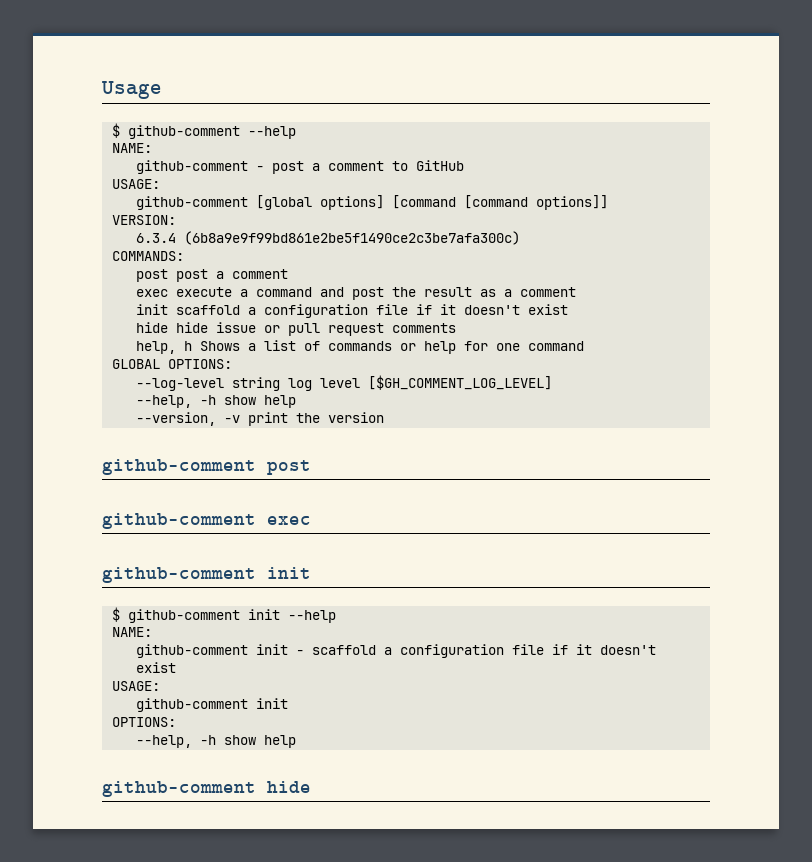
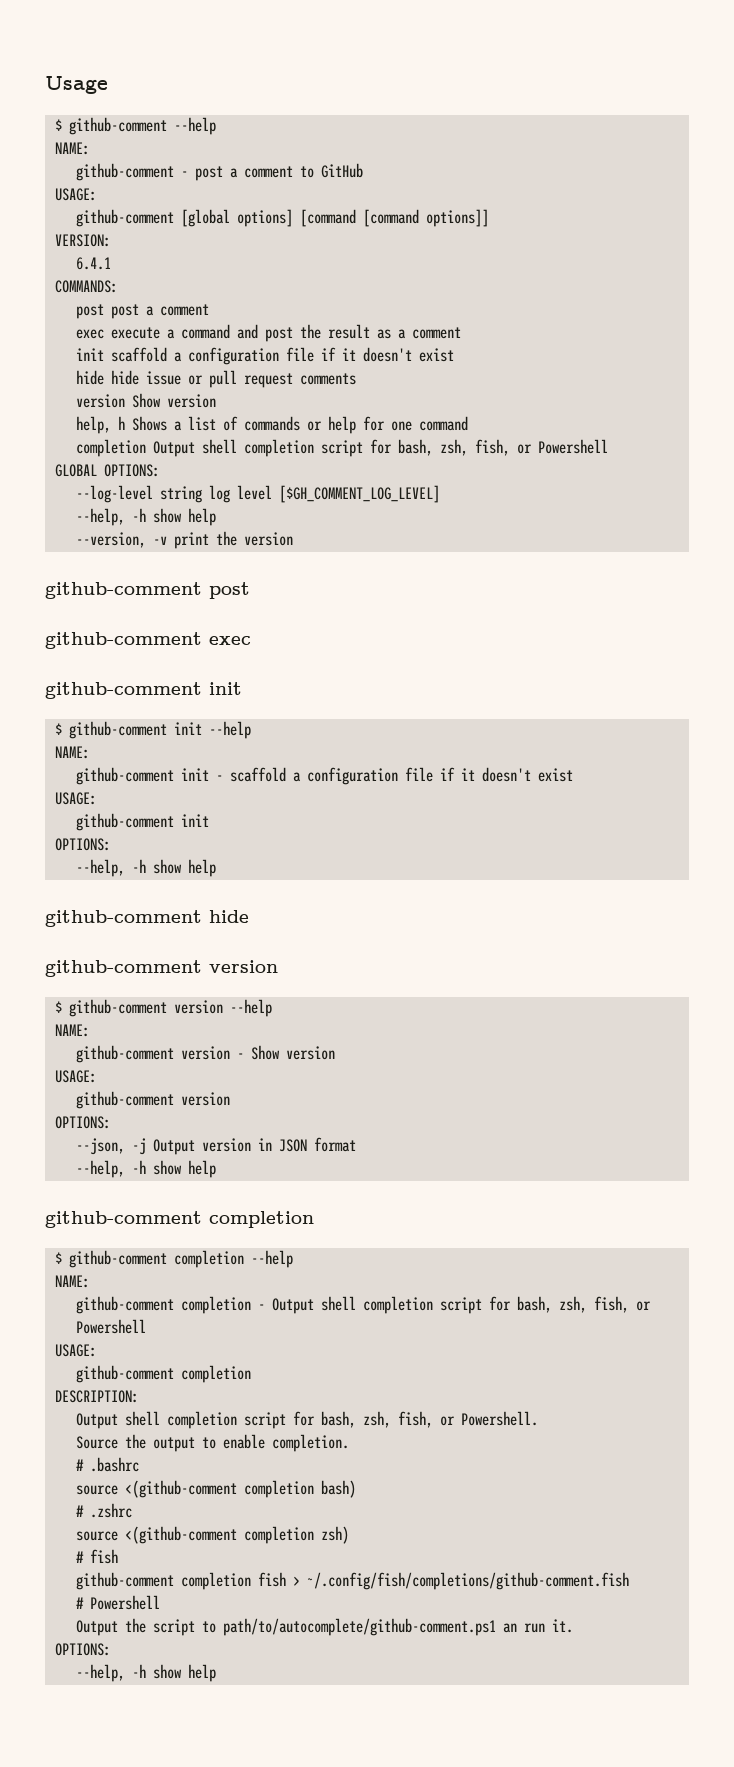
- 6.3.4 (6b8a9e9f99bd861e2be5f1490ce2c3be7afa300c)
+ 6.4.1
+ version Show version
+ completion Output shell completion script for bash, zsh, fish, or Powershell
  github-comment hide
+ github-comment version
+ $ github-comment version --help
+ NAME:
+ github-comment version - Show version
+ USAGE:
+ github-comment version
+ OPTIONS:
+ --json, -j Output version in JSON format
+ --help, -h show help
+ github-comment completion
+ $ github-comment completion --help
+ NAME:
+ github-comment completion - Output shell completion script for bash, zsh, fish, or Powershell
+ USAGE:
+ github-comment completion
+ DESCRIPTION:
+ Output shell completion script for bash, zsh, fish, or Powershell.
+ Source the output to enable completion.
+ # .bashrc
+ source <(github-comment completion bash)
+ # .zshrc
+ source <(github-comment completion zsh)
+ # fish
+ github-comment completion fish > ~/.config/fish/completions/github-comment.fish
+ # Powershell
+ Output the script to path/to/autocomplete/github-comment.ps1 an run it.
+ OPTIONS:
+ --help, -h show help

